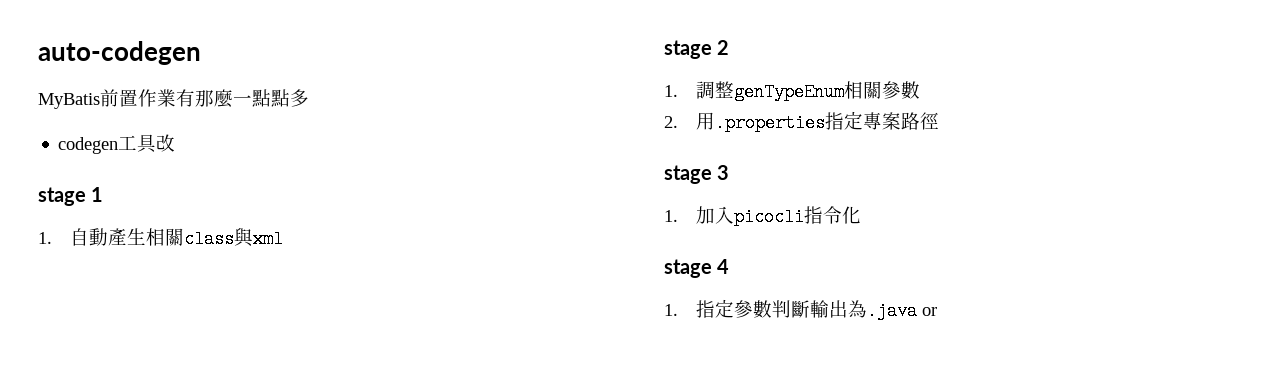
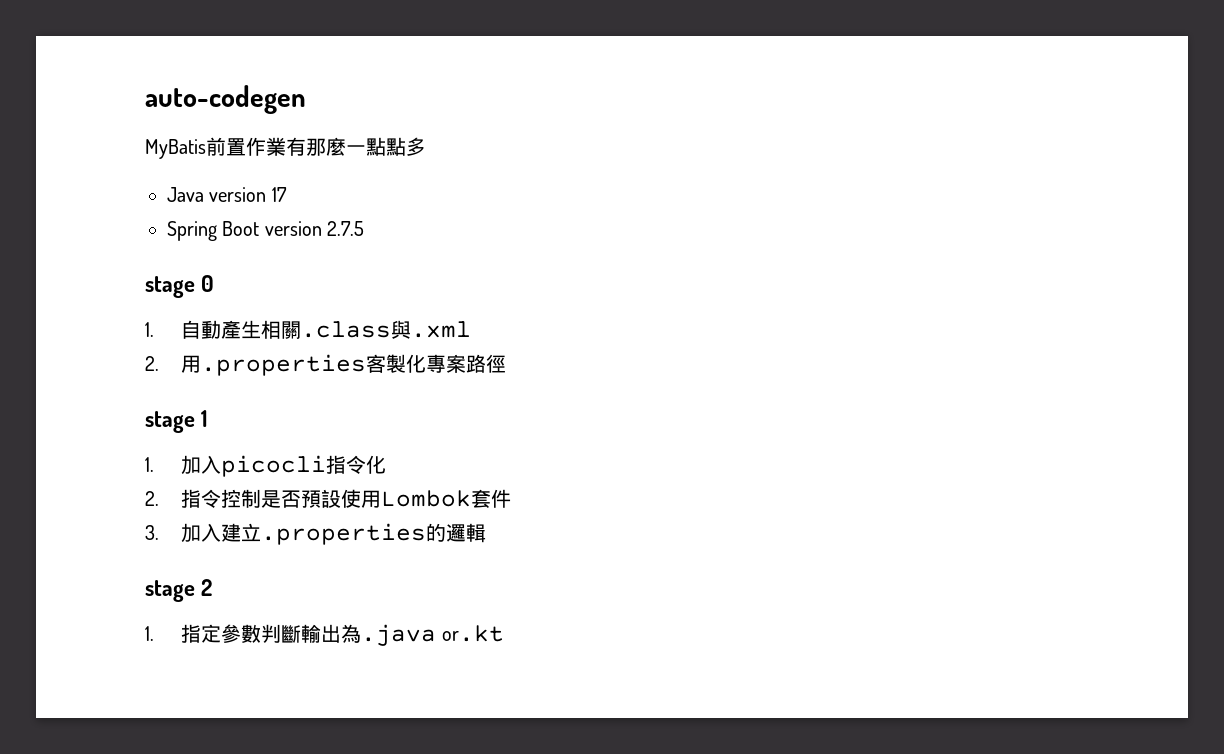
- codegen工具改
- stage 1
+ Java version 17
+ Spring Boot version 2.7.5
+ stage 0
- 1.自動產生相關class與xml
- stage 2
- 1.調整genTypeEnum相關參數
+ 1.自動產生相關.class與.xml
- 2.用.properties指定專案路徑
+ 2.用.properties客製化專案路徑
- stage 3
+ stage 1
- stage 4
+ 2.指令控制是否預設使用Lombok套件
+ 3.加入建立.properties的邏輯
+ stage 2
- 1.指定參數判斷輸出為.java or
+ 1.指定參數判斷輸出為.java or.kt

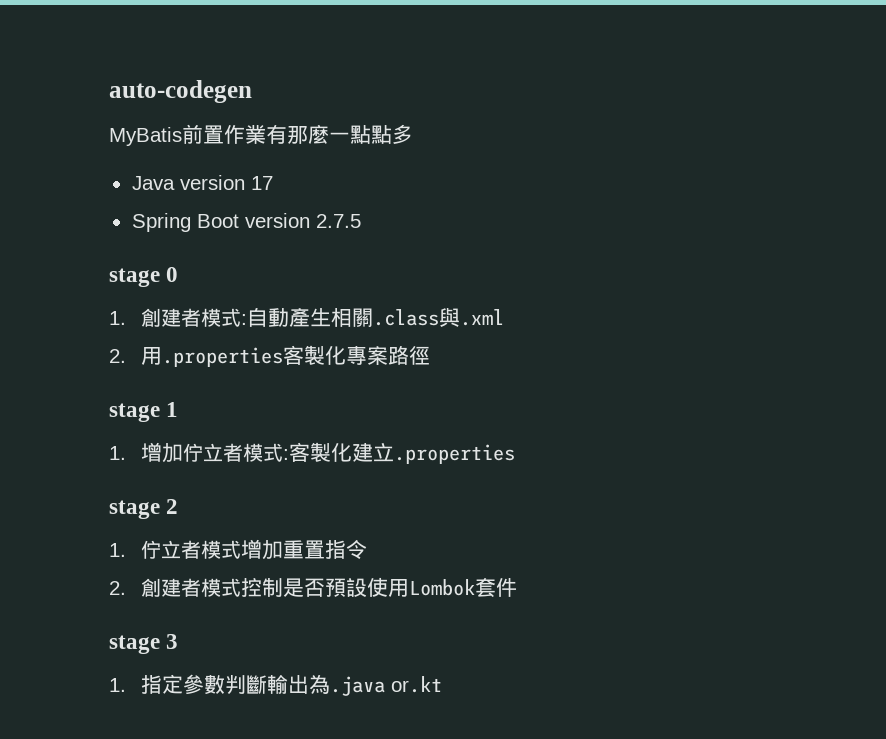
- 1.自動產生相關.class與.xml
+ 1.創建者模式:自動產生相關.class與.xml
- 1.加入picocli指令化
- 2.指令控制是否預設使用Lombok套件
+ 1.增加佇立者模式:客製化建立.properties
+ stage 2
+ 1.佇立者模式增加重置指令
+ 2.創建者模式控制是否預設使用Lombok套件
- 3.加入建立.properties的邏輯
- stage 2
+ stage 3

